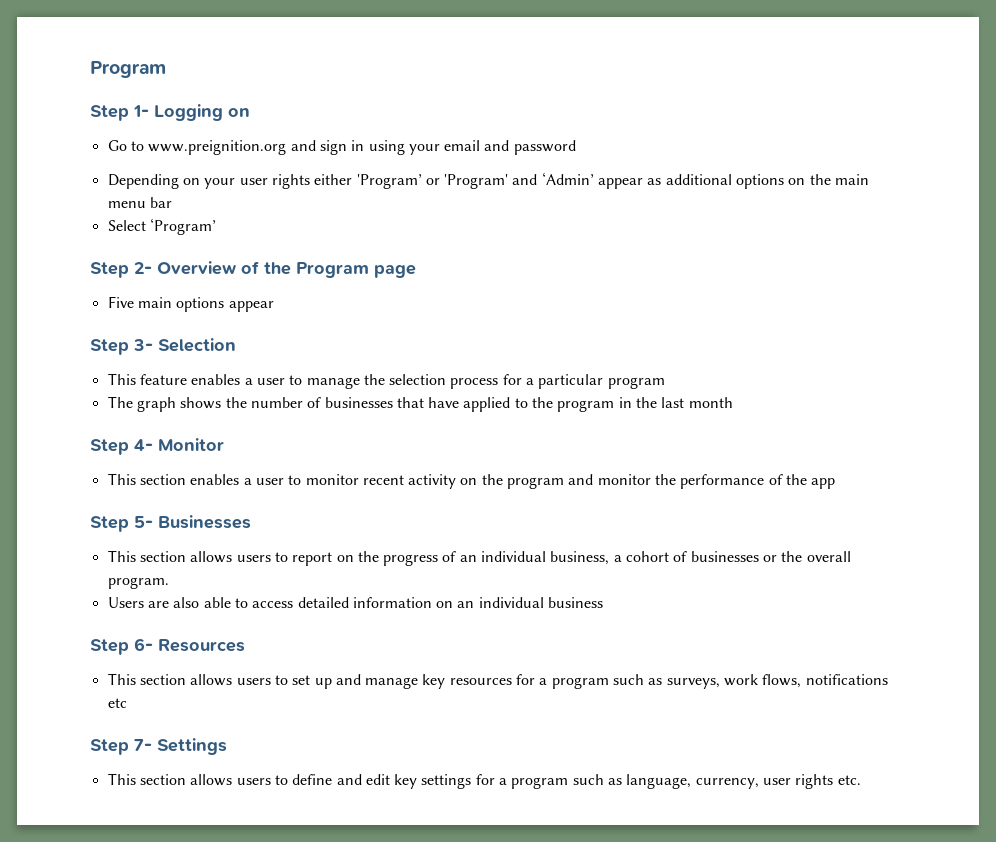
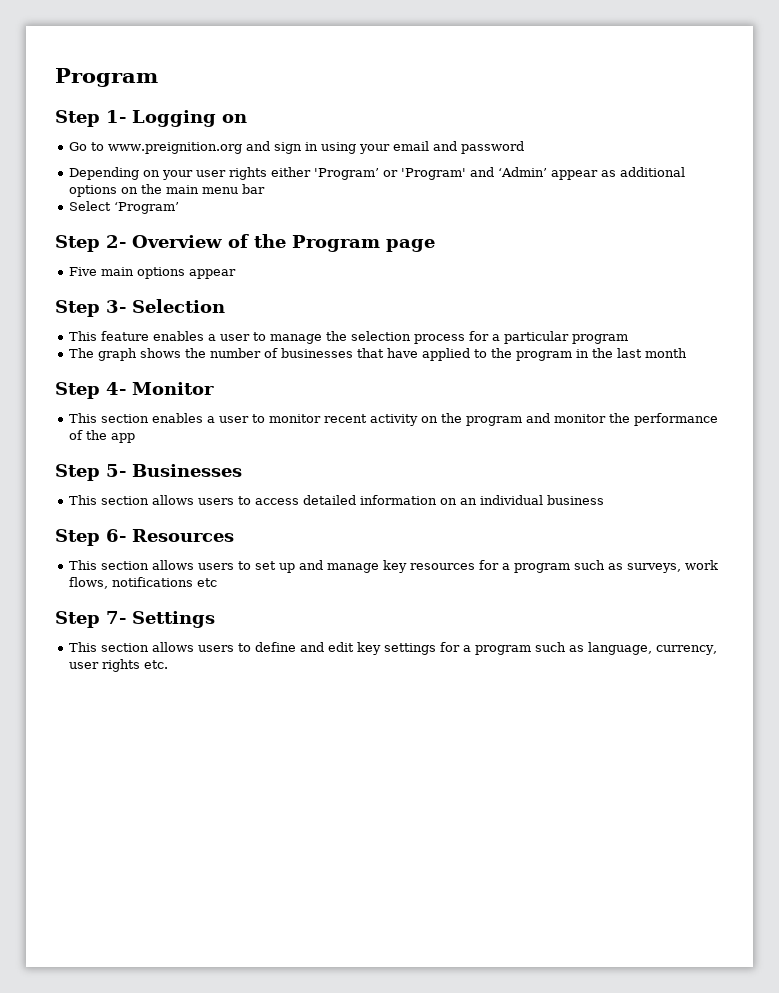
- This section allows users to report on the progress of an individual business, a cohort of businesses or the overall program.
- Users are also able to access detailed information on an individual business
+ This section allows users to access detailed information on an individual business

